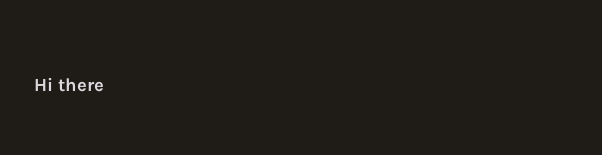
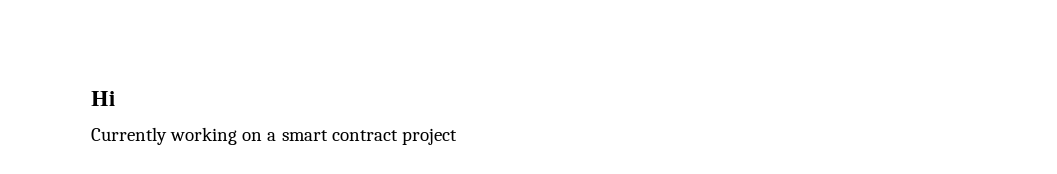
- Hi there
+ Hi
+ Currently working on a smart contract project

